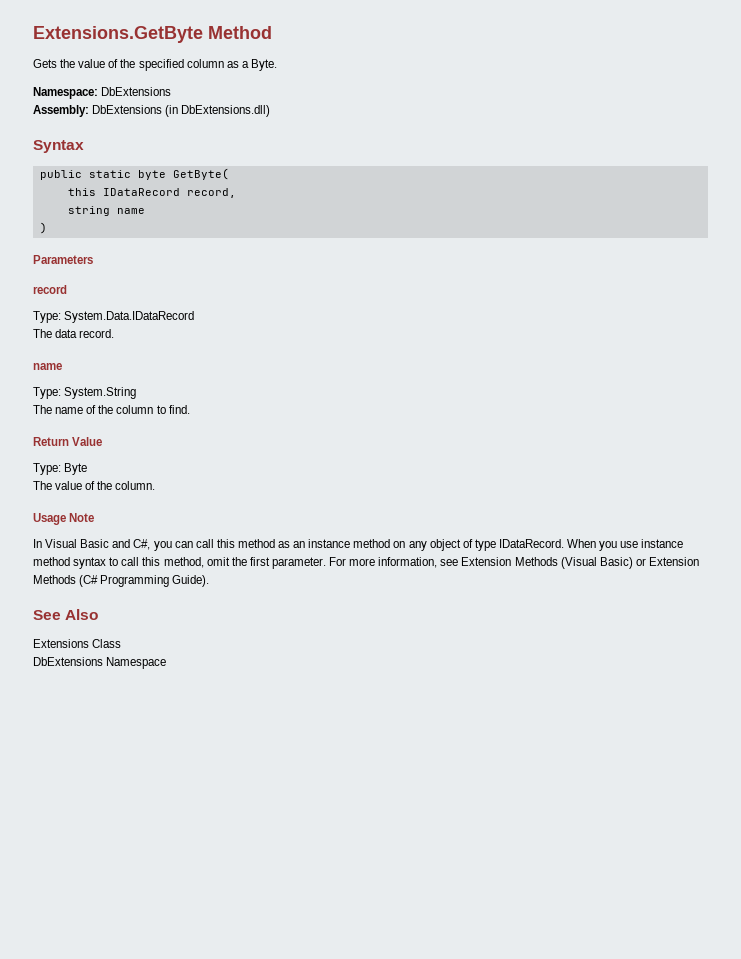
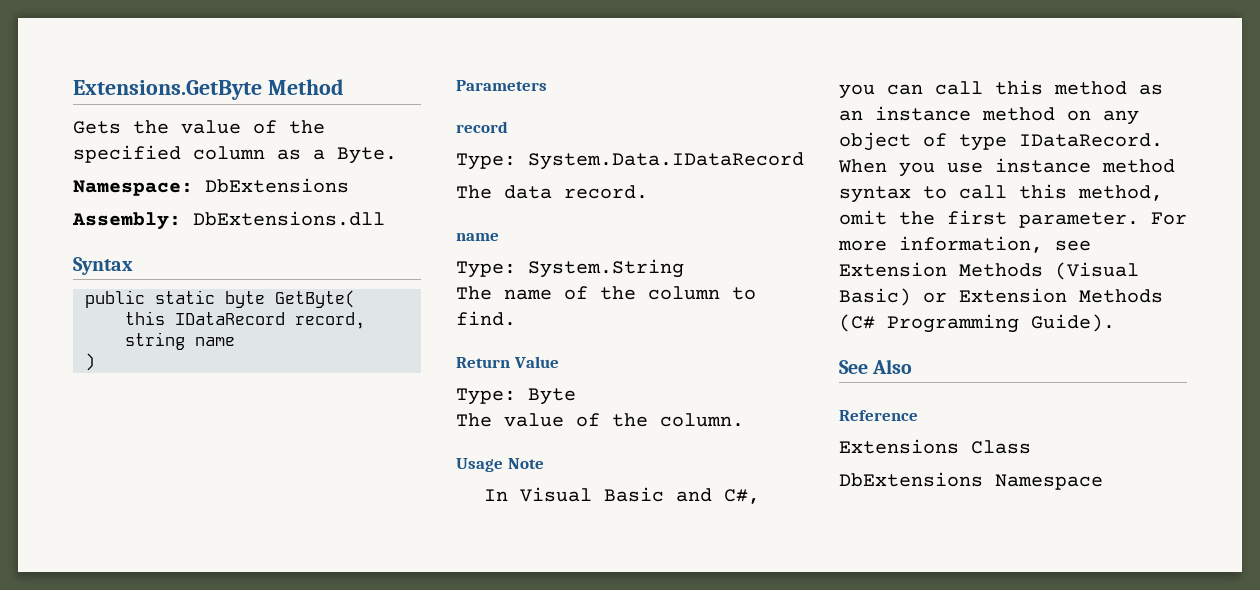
- Assembly: DbExtensions (in DbExtensions.dll)
+ Assembly: DbExtensions.dll
+ Reference

